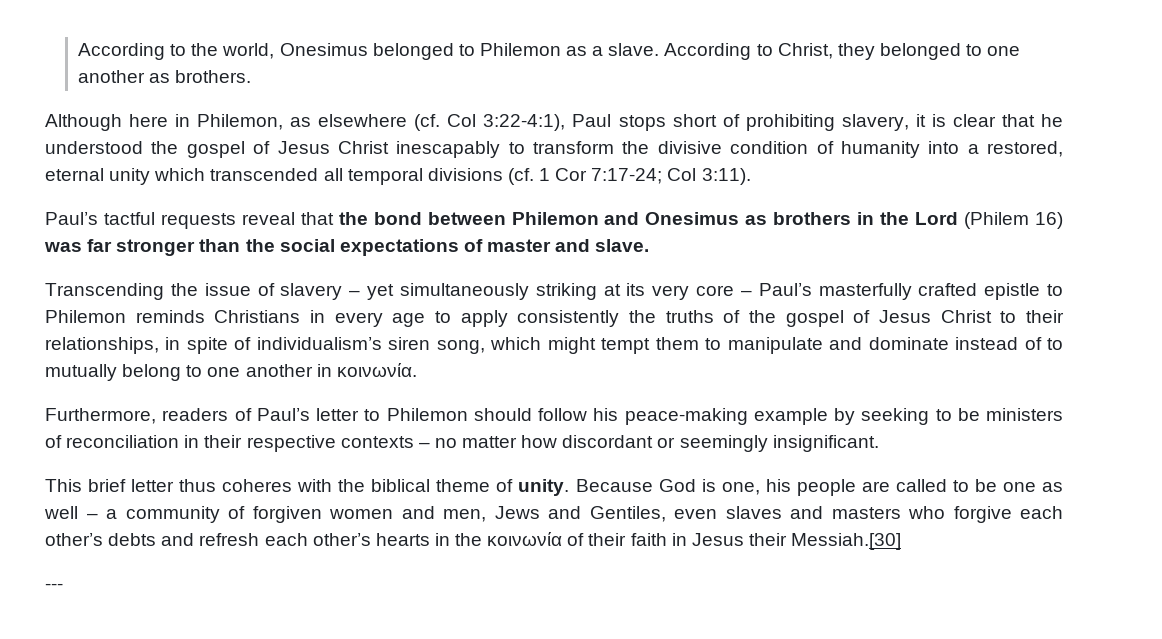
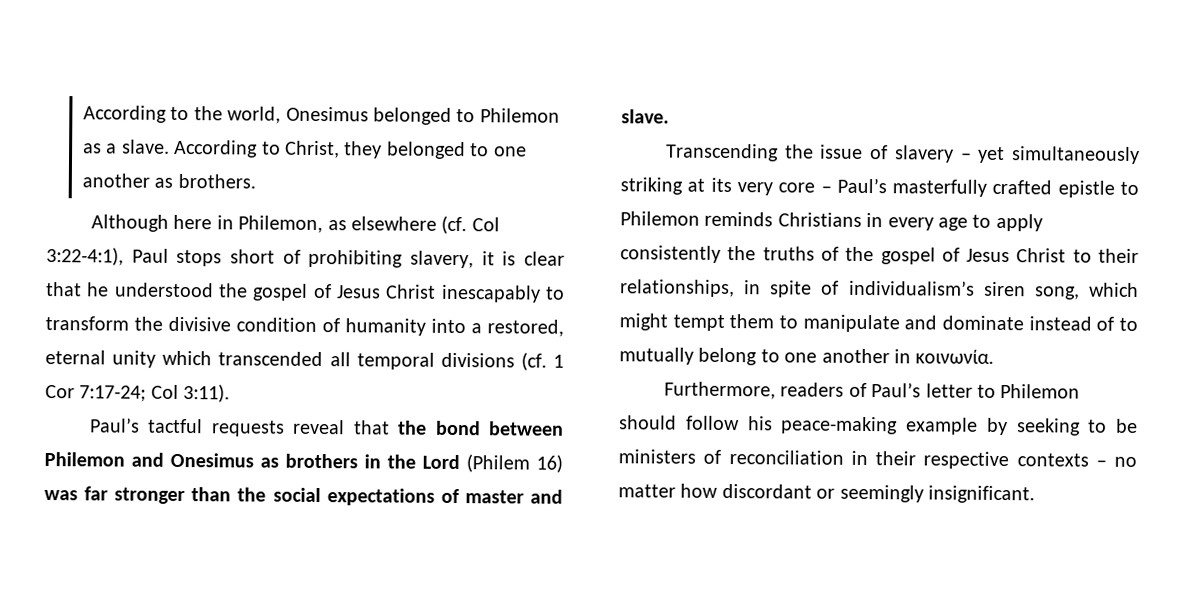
- This brief letter thus coheres with the biblical theme of unity. Because God is one, his people are called to be one as well – a community of forgiven women and men, Jews and Gentiles, even slaves and masters who forgive each other’s debts and refresh each other’s hearts in the κοινωνία of their faith in Jesus their Messiah.[30]
- ---

